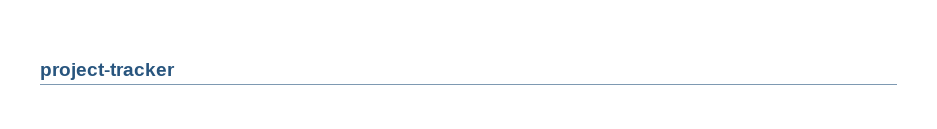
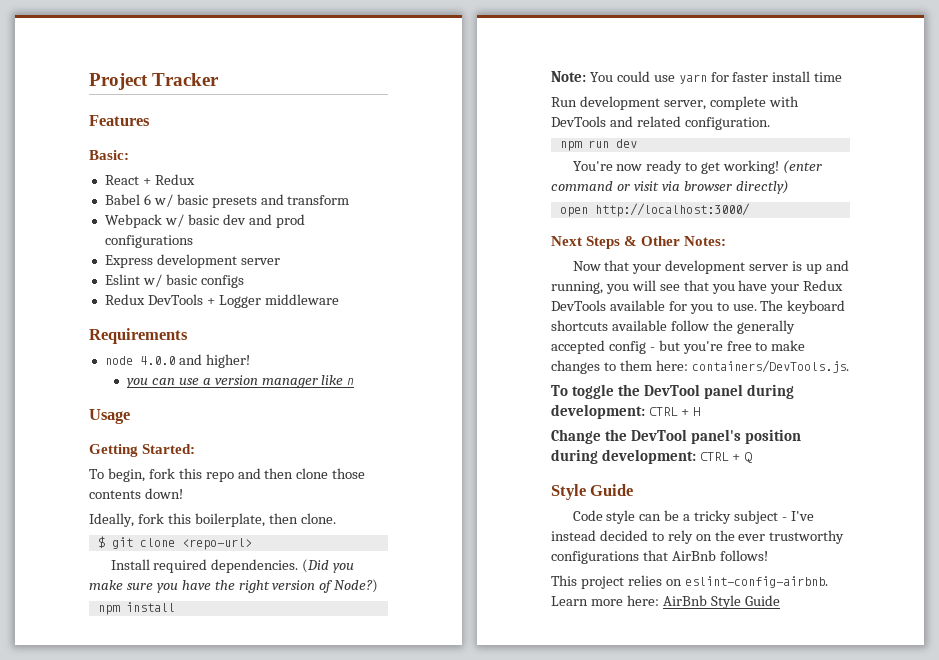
- project-tracker
+ Project Tracker
+ Features
+ Basic:
+ React + Redux
+ Babel 6 w/ basic presets and transform
+ Webpack w/ basic dev and prod configurations
+ Express development server
+ Eslint w/ basic configs
+ Redux DevTools + Logger middleware
+ Requirements
+ node 4.0.0 and higher!
+ you can use a version manager like n
+ Usage
+ Getting Started:
+ To begin, fork this repo and then clone those contents down!
+ Ideally, fork this boilerplate, then clone.
+ $ git clone <repo-url>
+ Install required dependencies. (Did you make sure you have the right version of Node?)
+ npm install
+ Note: You could use yarn for faster install time
+ Run development server, complete with DevTools and related configuration.
+ npm run dev
+ You're now ready to get working! (enter command or visit via browser directly)
+ open http://localhost:3000/
+ Next Steps & Other Notes:
+ Now that your development server is up and running, you will see that you have your Redux DevTools available for you to use. The keyboard shortcuts available follow the generally accepted config - but you're free to make changes to them here: containers/DevTools.js.
+ To toggle the DevTool panel during development: CTRL + H
+ Change the DevTool panel's position during development: CTRL + Q
+ Style Guide
+ Code style can be a tricky subject - I've instead decided to rely on the ever trustworthy configurations that AirBnb follows!
+ This project relies on eslint-config-airbnb. Learn more here: AirBnb Style Guide

